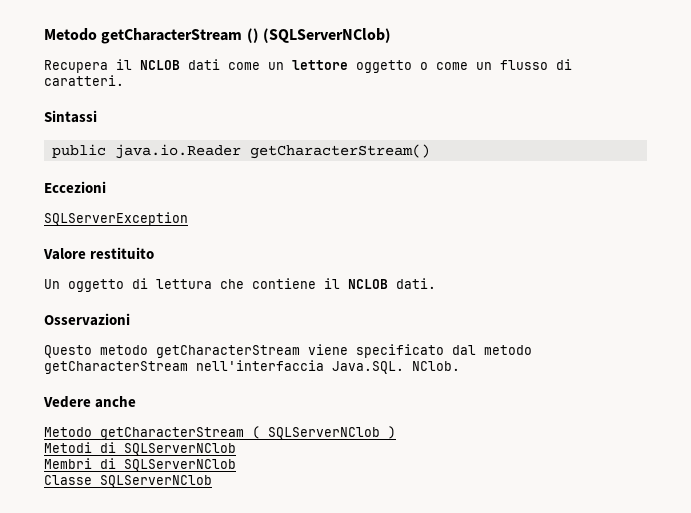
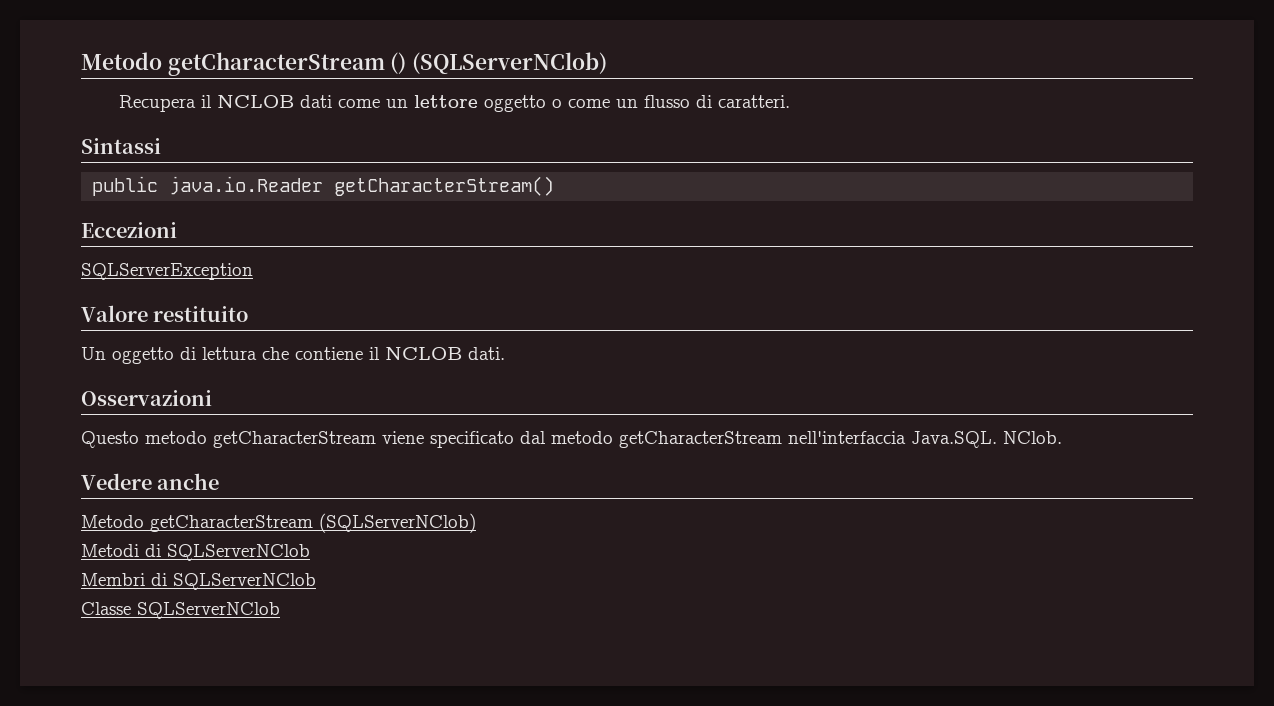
- Metodo getCharacterStream ( SQLServerNClob )
+ Metodo getCharacterStream (SQLServerNClob)

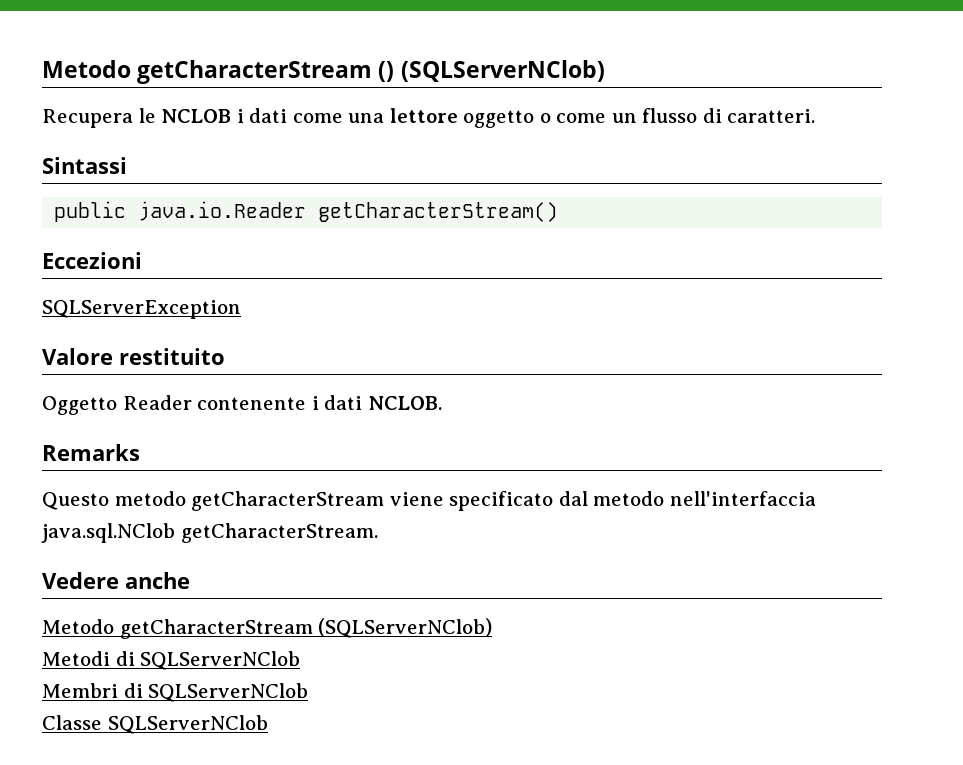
- Recupera il NCLOB dati come un lettore oggetto o come un flusso di caratteri.
+ Recupera le NCLOB i dati come una lettore oggetto o come un flusso di caratteri.
- Un oggetto di lettura che contiene il NCLOB dati.
- Osservazioni
+ Oggetto Reader contenente i dati NCLOB.
+ Remarks
- Questo metodo getCharacterStream viene specificato dal metodo getCharacterStream nell'interfaccia Java.SQL. NClob.
+ Questo metodo getCharacterStream viene specificato dal metodo nell'interfaccia java.sql.NClob getCharacterStream.

